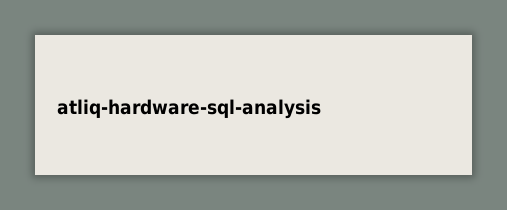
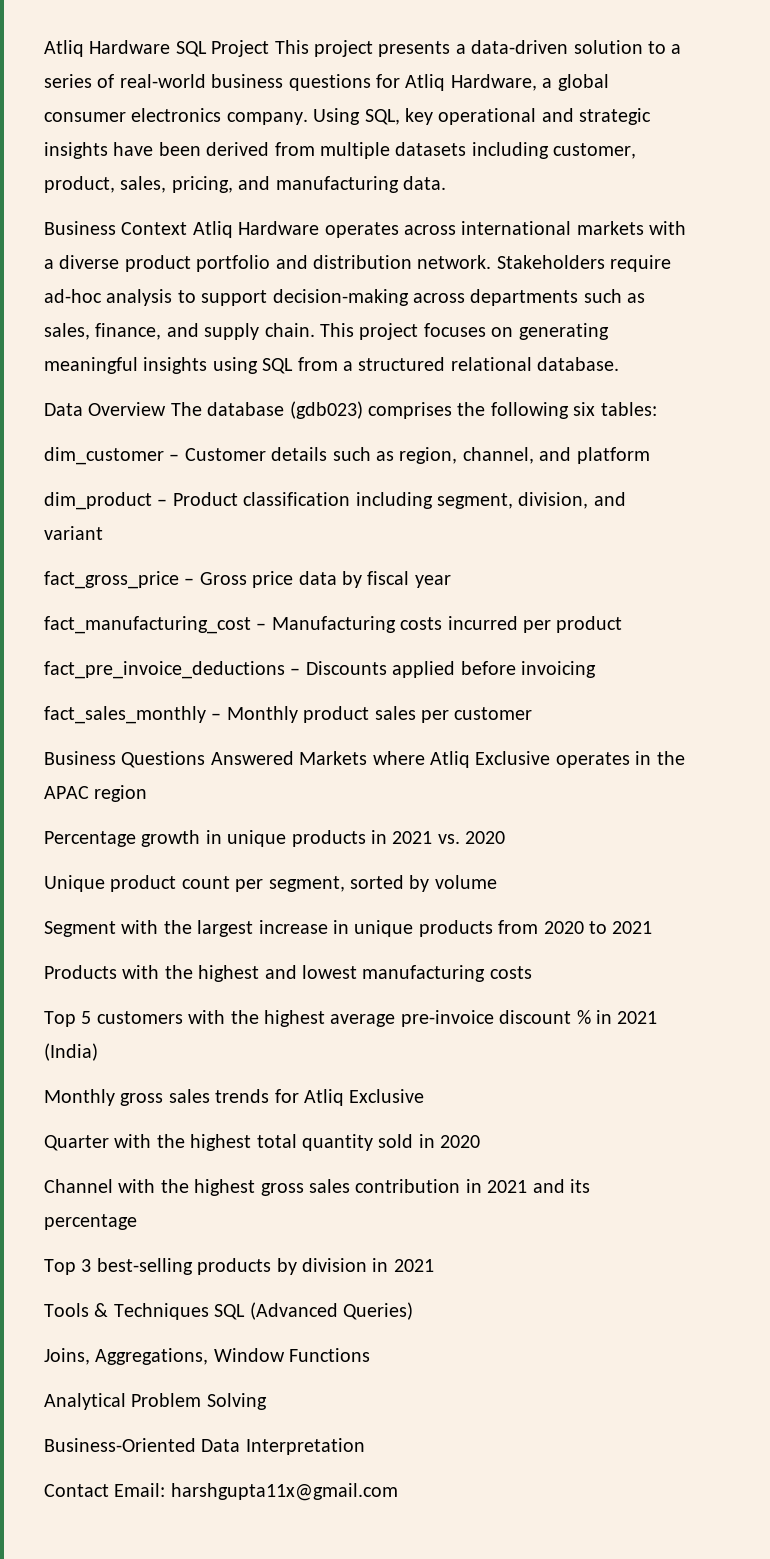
- atliq-hardware-sql-analysis
+ Atliq Hardware SQL Project This project presents a data-driven solution to a series of real-world business questions for Atliq Hardware, a global consumer electronics company. Using SQL, key operational and strategic insights have been derived from multiple datasets including customer, product, sales, pricing, and manufacturing data.
+ Business Context Atliq Hardware operates across international markets with a diverse product portfolio and distribution network. Stakeholders require ad-hoc analysis to support decision-making across departments such as sales, finance, and supply chain. This project focuses on generating meaningful insights using SQL from a structured relational database.
+ Data Overview The database (gdb023) comprises the following six tables:
+ dim_customer – Customer details such as region, channel, and platform
+ dim_product – Product classification including segment, division, and variant
+ fact_gross_price – Gross price data by fiscal year
+ fact_manufacturing_cost – Manufacturing costs incurred per product
+ fact_pre_invoice_deductions – Discounts applied before invoicing
+ fact_sales_monthly – Monthly product sales per customer
+ Business Questions Answered Markets where Atliq Exclusive operates in the APAC region
+ Percentage growth in unique products in 2021 vs. 2020
+ Unique product count per segment, sorted by volume
+ Segment with the largest increase in unique products from 2020 to 2021
+ Products with the highest and lowest manufacturing costs
+ Top 5 customers with the highest average pre-invoice discount % in 2021 (India)
+ Monthly gross sales trends for Atliq Exclusive
+ Quarter with the highest total quantity sold in 2020
+ Channel with the highest gross sales contribution in 2021 and its percentage
+ Top 3 best-selling products by division in 2021
+ Tools & Techniques SQL (Advanced Queries)
+ Joins, Aggregations, Window Functions
+ Analytical Problem Solving
+ Business-Oriented Data Interpretation
+ Contact Email: harshgupta11x@gmail.com

